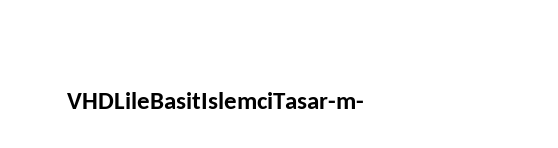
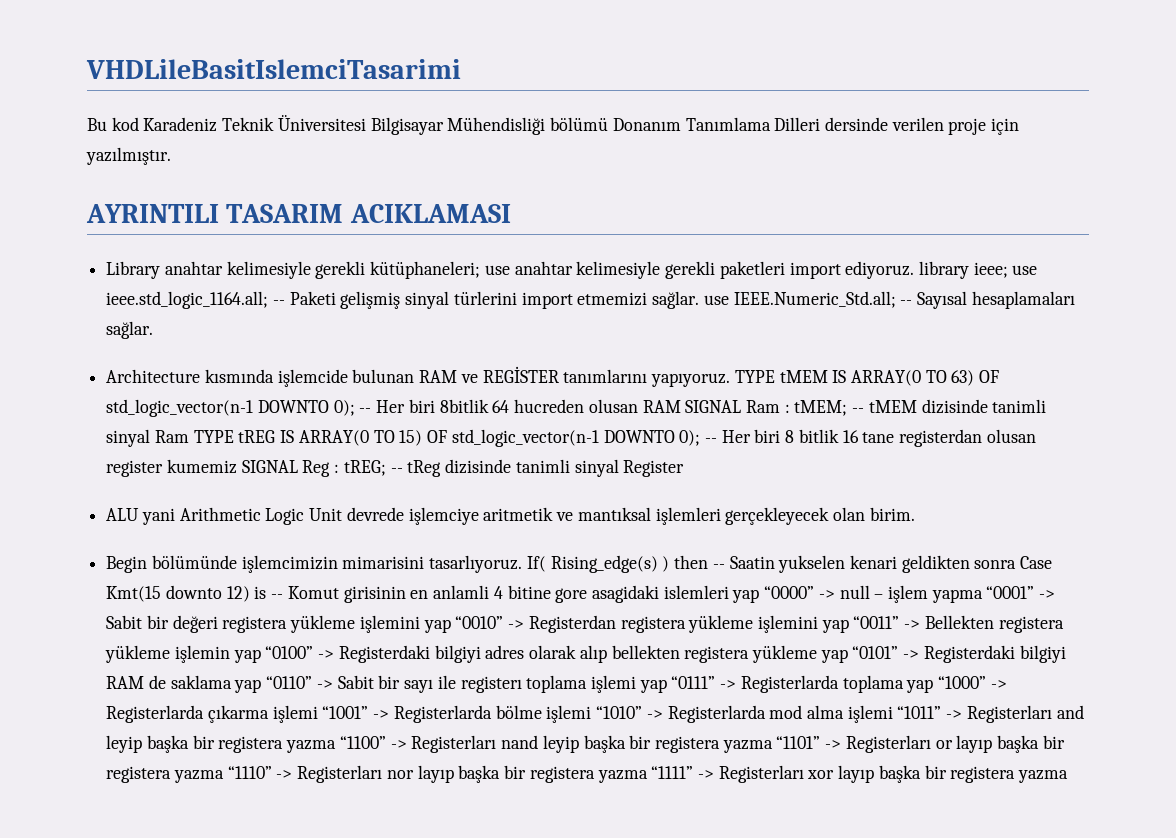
- VHDLileBasitIslemciTasar-m-
+ VHDLileBasitIslemciTasarimi
+ Bu kod Karadeniz Teknik Üniversitesi Bilgisayar Mühendisliği bölümü Donanım Tanımlama Dilleri dersinde verilen proje için yazılmıştır.
+ AYRINTILI TASARIM ACIKLAMASI
+ Library anahtar kelimesiyle gerekli kütüphaneleri; use anahtar kelimesiyle gerekli paketleri import ediyoruz. library ieee; use ieee.std_logic_1164.all; -- Paketi gelişmiş sinyal türlerini import etmemizi sağlar. use IEEE.Numeric_Std.all; -- Sayısal hesaplamaları sağlar.
+ Architecture kısmında işlemcide bulunan RAM ve REGİSTER tanımlarını yapıyoruz. TYPE tMEM IS ARRAY(0 TO 63) OF std_logic_vector(n-1 DOWNTO 0); -- Her biri 8bitlik 64 hucreden olusan RAM SIGNAL Ram : tMEM; -- tMEM dizisinde tanimli sinyal Ram TYPE tREG IS ARRAY(0 TO 15) OF std_logic_vector(n-1 DOWNTO 0); -- Her biri 8 bitlik 16 tane registerdan olusan register kumemiz SIGNAL Reg : tREG; -- tReg dizisinde tanimli sinyal Register
+ ALU yani Arithmetic Logic Unit devrede işlemciye aritmetik ve mantıksal işlemleri gerçekleyecek olan birim.
+ Begin bölümünde işlemcimizin mimarisini tasarlıyoruz. If( Rising_edge(s) ) then -- Saatin yukselen kenari geldikten sonra Case Kmt(15 downto 12) is -- Komut girisinin en anlamli 4 bitine gore asagidaki islemleri yap “0000” -> null – işlem yapma “0001” -> Sabit bir değeri registera yükleme işlemini yap “0010” -> Registerdan registera yükleme işlemini yap “0011” -> Bellekten registera yükleme işlemin yap “0100” -> Registerdaki bilgiyi adres olarak alıp bellekten registera yükleme yap “0101” -> Registerdaki bilgiyi RAM de saklama yap “0110” -> Sabit bir sayı ile registerı toplama işlemi yap “0111” -> Registerlarda toplama yap “1000” -> Registerlarda çıkarma işlemi “1001” -> Registerlarda bölme işlemi “1010” -> Registerlarda mod alma işlemi “1011” -> Registerları and leyip başka bir registera yazma “1100” -> Registerları nand leyip başka bir registera yazma “1101” -> Registerları or layıp başka bir registera yazma “1110” -> Registerları nor layıp başka bir registera yazma “1111” -> Registerları xor layıp başka bir registera yazma

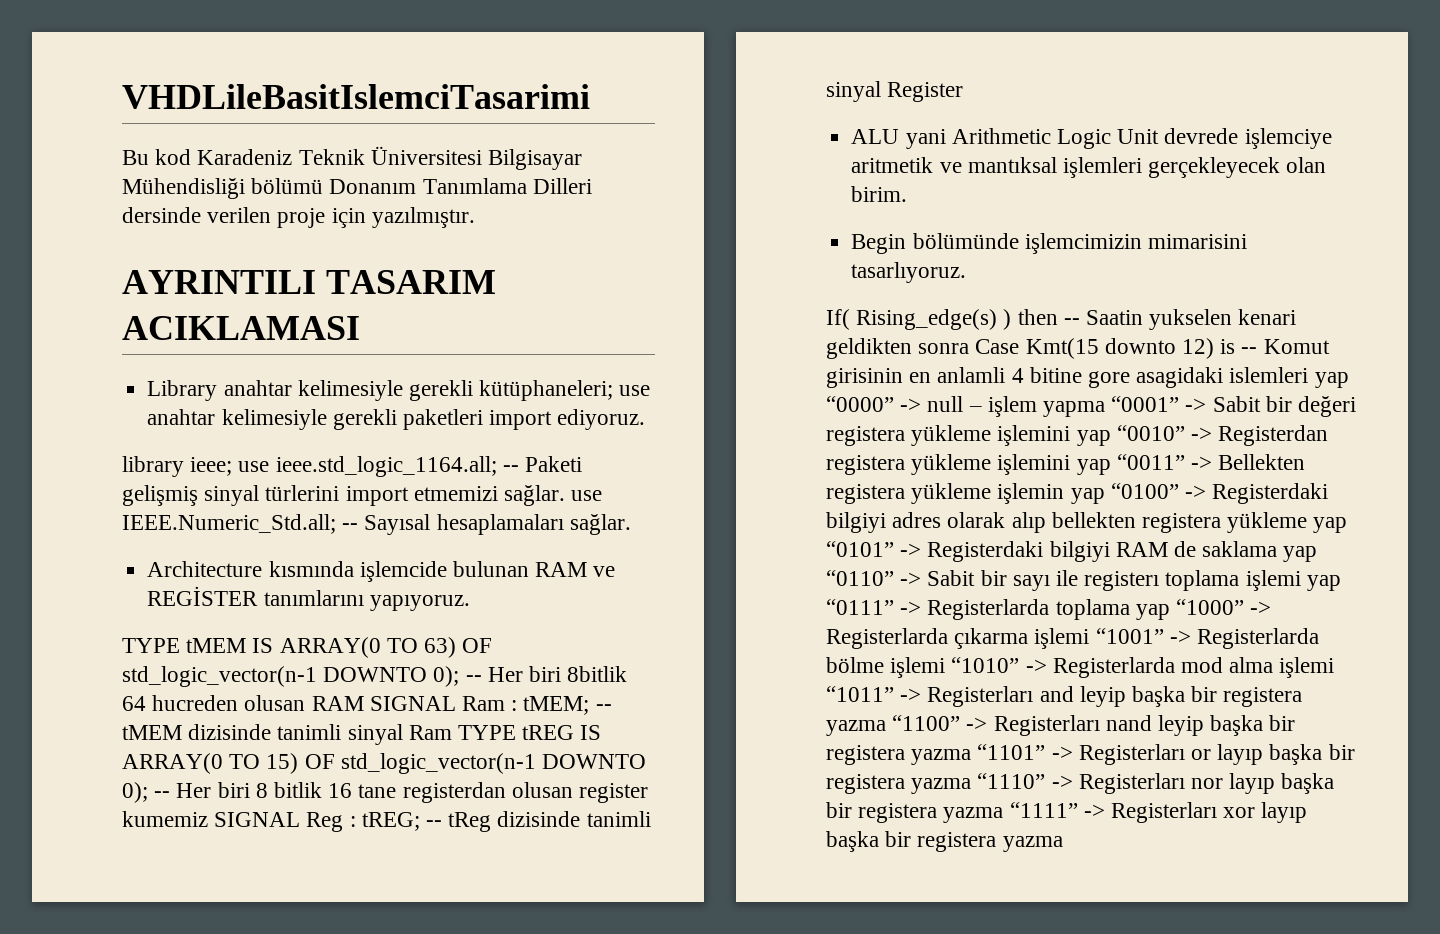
- Library anahtar kelimesiyle gerekli kütüphaneleri; use anahtar kelimesiyle gerekli paketleri import ediyoruz. library ieee; use ieee.std_logic_1164.all; -- Paketi gelişmiş sinyal türlerini import etmemizi sağlar. use IEEE.Numeric_Std.all; -- Sayısal hesaplamaları sağlar.
+ Library anahtar kelimesiyle gerekli kütüphaneleri; use anahtar kelimesiyle gerekli paketleri import ediyoruz.
+ library ieee; use ieee.std_logic_1164.all; -- Paketi gelişmiş sinyal türlerini import etmemizi sağlar. use IEEE.Numeric_Std.all; -- Sayısal hesaplamaları sağlar.
- Architecture kısmında işlemcide bulunan RAM ve REGİSTER tanımlarını yapıyoruz. TYPE tMEM IS ARRAY(0 TO 63) OF std_logic_vector(n-1 DOWNTO 0);
+ Architecture kısmında işlemcide bulunan RAM ve REGİSTER tanımlarını yapıyoruz.
+ TYPE tMEM IS ARRAY(0 TO 63) OF std_logic_vector(n-1 DOWNTO 0);
- Begin bölümünde işlemcimizin mimarisini tasarlıyoruz. If( Rising_edge(s) ) then -- Saatin yukselen kenari geldikten sonra Case Kmt(15 downto 12) is -- Komut girisinin en anlamli 4 bitine gore asagidaki islemleri yap “0000” -> null – işlem yapma “0001” -> Sabit bir değeri registera yükleme işlemini yap “0010” -> Registerdan registera yükleme işlemini yap “0011” -> Bellekten registera yükleme işlemin yap “0100” -> Registerdaki bilgiyi adres olarak alıp bellekten registera yükleme yap “0101” -> Registerdaki bilgiyi RAM de saklama yap “0110” -> Sabit bir sayı ile registerı toplama işlemi yap “0111” -> Registerlarda toplama yap “1000” -> Registerlarda çıkarma işlemi “1001” -> Registerlarda bölme işlemi “1010” -> Registerlarda mod alma işlemi “1011” -> Registerları and leyip başka bir registera yazma “1100” -> Registerları nand leyip başka bir registera yazma “1101” -> Registerları or layıp başka bir registera yazma “1110” -> Registerları nor layıp başka bir registera yazma “1111” -> Registerları xor layıp başka bir registera yazma
+ Begin bölümünde işlemcimizin mimarisini tasarlıyoruz.
+ If( Rising_edge(s) ) then -- Saatin yukselen kenari geldikten sonra Case Kmt(15 downto 12) is -- Komut girisinin en anlamli 4 bitine gore asagidaki islemleri yap “0000” -> null – işlem yapma “0001” -> Sabit bir değeri registera yükleme işlemini yap “0010” -> Registerdan registera yükleme işlemini yap “0011” -> Bellekten registera yükleme işlemin yap “0100” -> Registerdaki bilgiyi adres olarak alıp bellekten registera yükleme yap “0101” -> Registerdaki bilgiyi RAM de saklama yap “0110” -> Sabit bir sayı ile registerı toplama işlemi yap “0111” -> Registerlarda toplama yap “1000” -> Registerlarda çıkarma işlemi “1001” -> Registerlarda bölme işlemi “1010” -> Registerlarda mod alma işlemi “1011” -> Registerları and leyip başka bir registera yazma “1100” -> Registerları nand leyip başka bir registera yazma “1101” -> Registerları or layıp başka bir registera yazma “1110” -> Registerları nor layıp başka bir registera yazma “1111” -> Registerları xor layıp başka bir registera yazma

